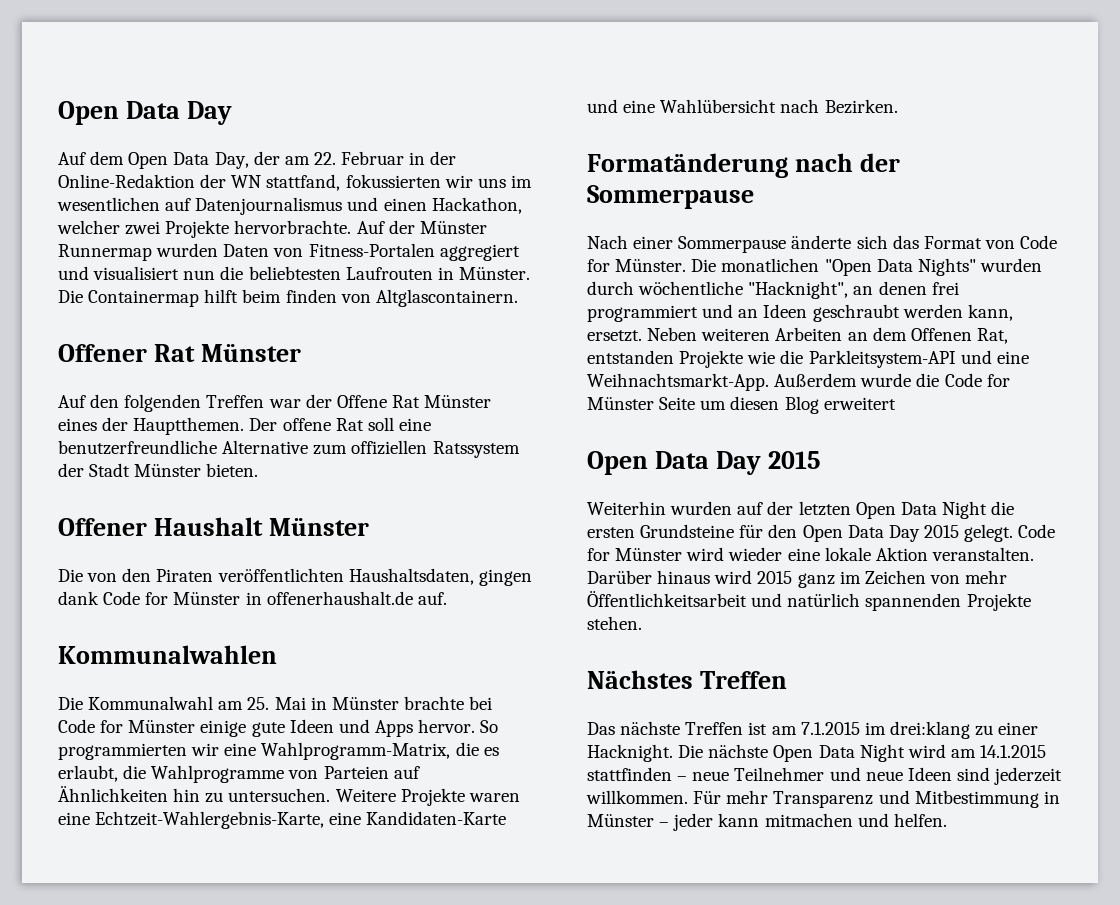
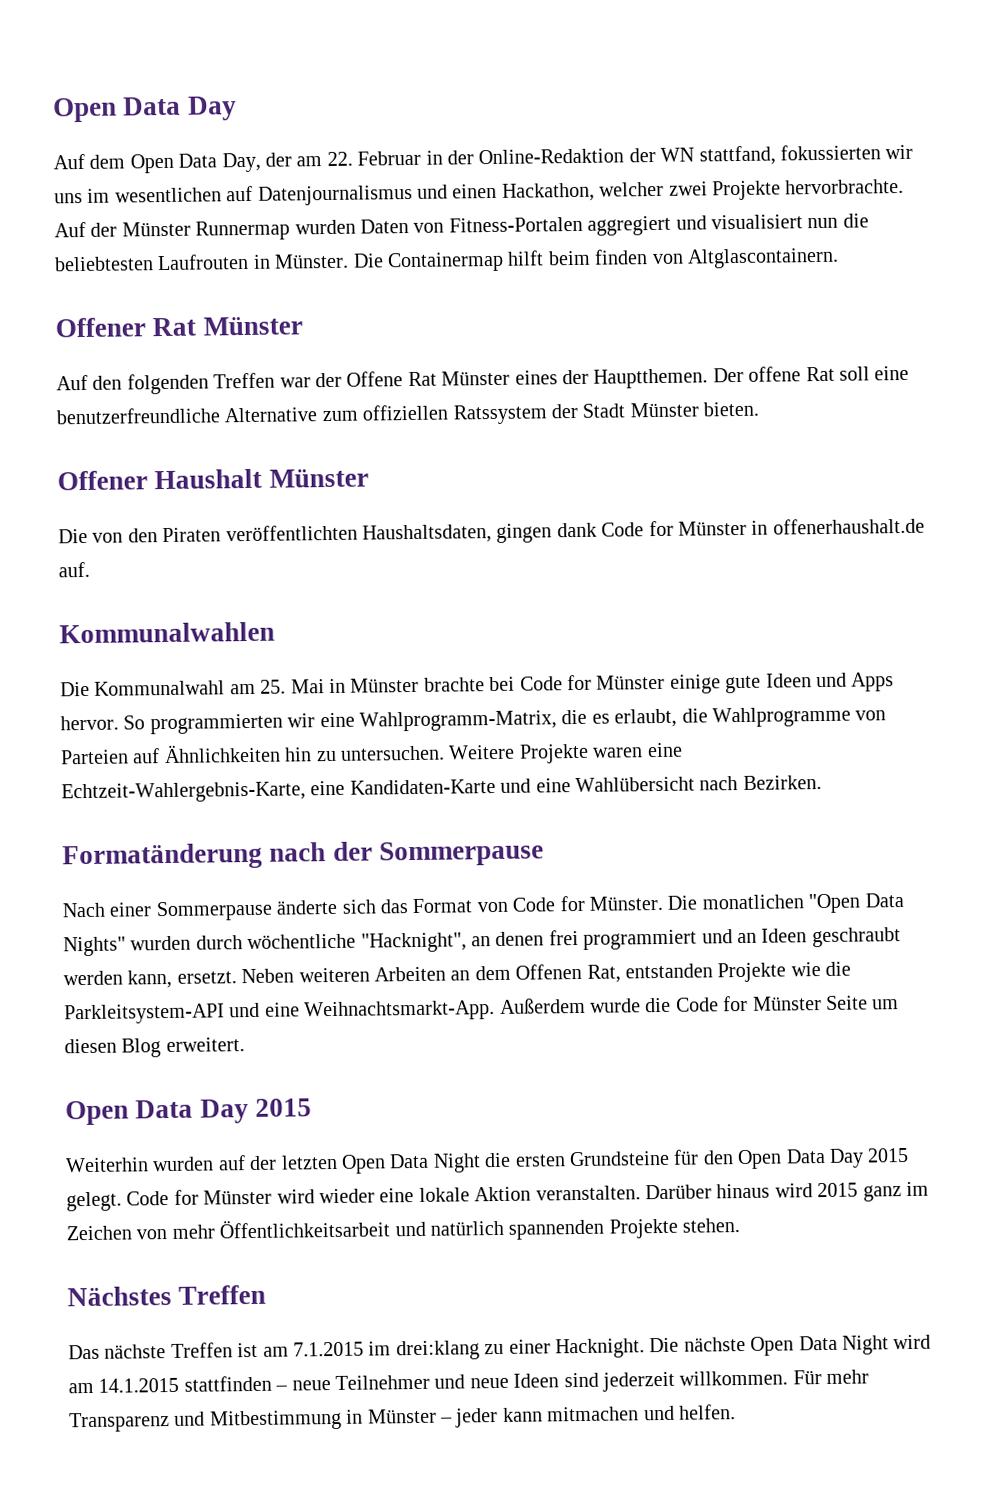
- Außerdem wurde die Code for Münster Seite um diesen Blog erweitert
+ Außerdem wurde die Code for Münster Seite um diesen Blog erweitert.

